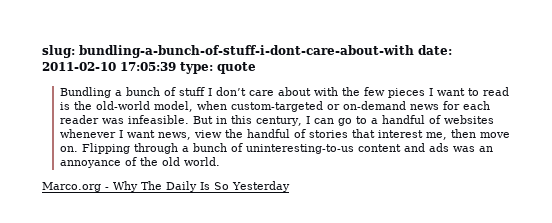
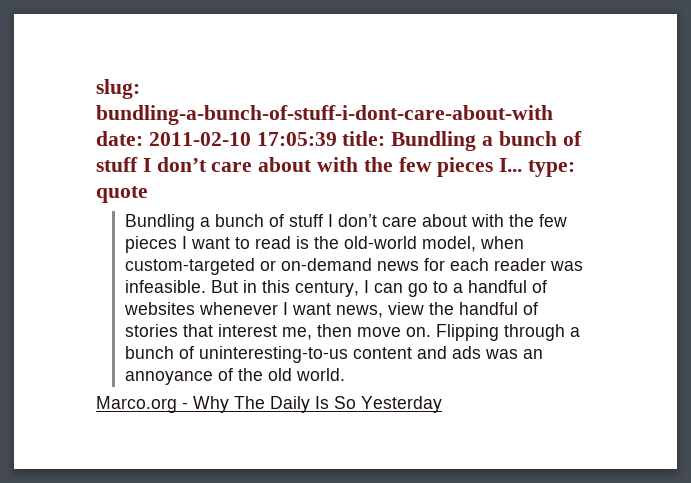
- slug: bundling-a-bunch-of-stuff-i-dont-care-about-with date: 2011-02-10 17:05:39 type: quote
+ slug: bundling-a-bunch-of-stuff-i-dont-care-about-with date: 2011-02-10 17:05:39 title: Bundling a bunch of stuff I don’t care about with the few pieces I... type: quote

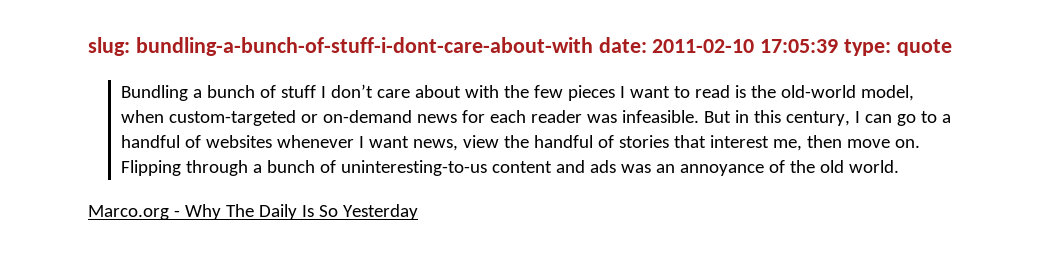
- slug: bundling-a-bunch-of-stuff-i-dont-care-about-with date: 2011-02-10 17:05:39 title: Bundling a bunch of stuff I don’t care about with the few pieces I... type: quote
+ slug: bundling-a-bunch-of-stuff-i-dont-care-about-with date: 2011-02-10 17:05:39 type: quote

